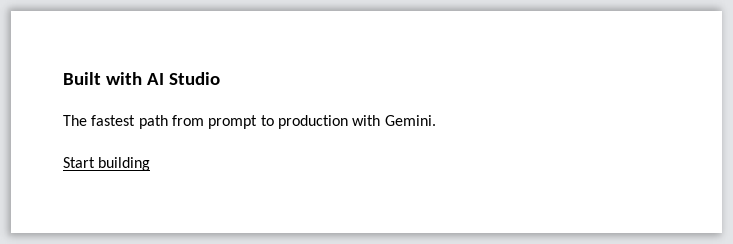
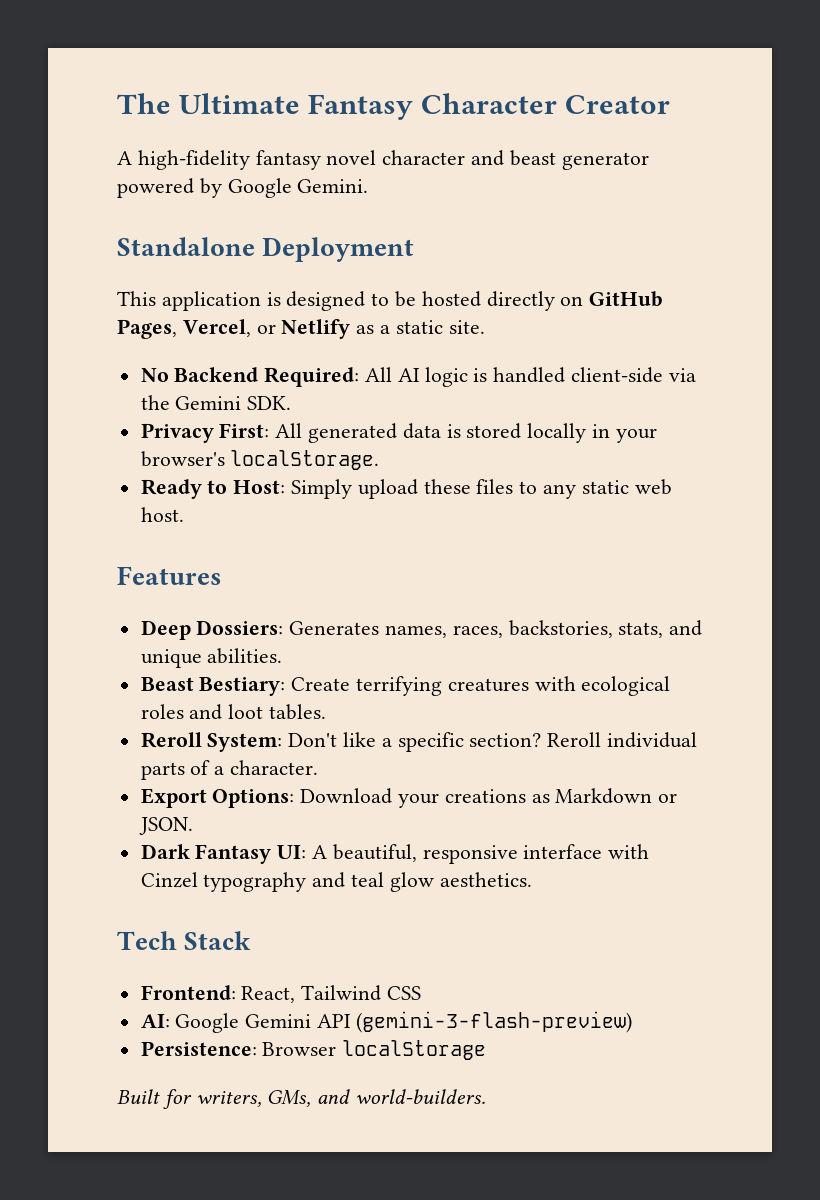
- Built with AI Studio
- The fastest path from prompt to production with Gemini.
- Start building
+ The Ultimate Fantasy Character Creator
+ A high-fidelity fantasy novel character and beast generator powered by Google Gemini.
+ Standalone Deployment
+ This application is designed to be hosted directly on GitHub Pages, Vercel, or Netlify as a static site.
+ No Backend Required: All AI logic is handled client-side via the Gemini SDK.
+ Privacy First: All generated data is stored locally in your browser's localStorage.
+ Ready to Host: Simply upload these files to any static web host.
+ Features
+ Deep Dossiers: Generates names, races, backstories, stats, and unique abilities.
+ Beast Bestiary: Create terrifying creatures with ecological roles and loot tables.
+ Reroll System: Don't like a specific section? Reroll individual parts of a character.
+ Export Options: Download your creations as Markdown or JSON.
+ Dark Fantasy UI: A beautiful, responsive interface with Cinzel typography and teal glow aesthetics.
+ Tech Stack
+ Frontend: React, Tailwind CSS
+ AI: Google Gemini API (gemini-3-flash-preview)
+ Persistence: Browser localStorage
+ Built for writers, GMs, and world-builders.

